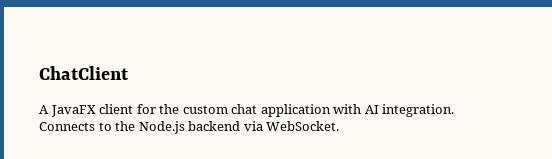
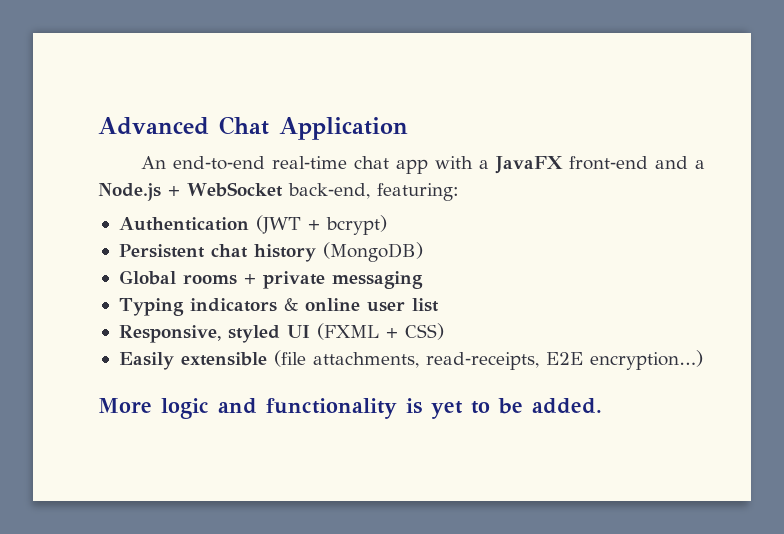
- ChatClient
- A JavaFX client for the custom chat application with AI integration. Connects to the Node.js backend via WebSocket.
+ Advanced Chat Application
+ An end‑to‑end real‑time chat app with a JavaFX front‑end and a Node.js + WebSocket back‑end, featuring:
+ Authentication (JWT + bcrypt)
+ Persistent chat history (MongoDB)
+ Global rooms + private messaging
+ Typing indicators & online user list
+ Responsive, styled UI (FXML + CSS)
+ Easily extensible (file attachments, read‑receipts, E2E encryption…)
+ More logic and functionality is yet to be added.

